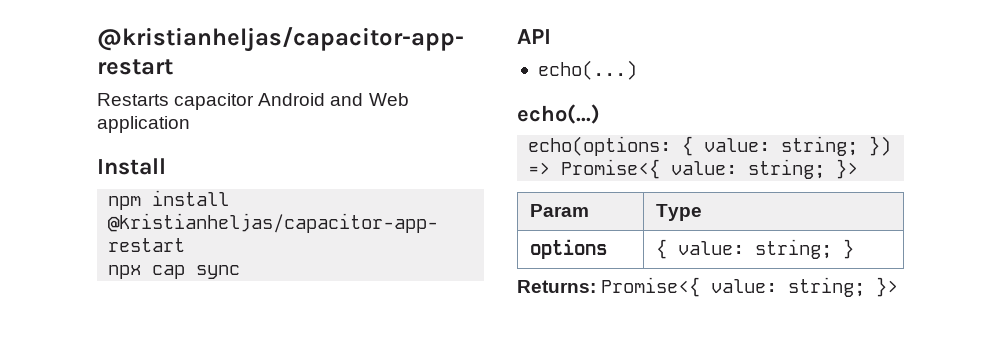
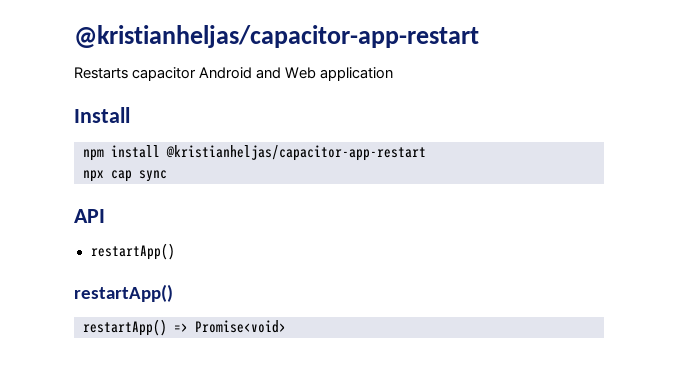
  API
- echo(...)
- echo(...)
- echo(options: { value: string; }) => Promise<{ value: string; }>
- Param | Type
- options | { value: string; }
- Returns: Promise<{ value: string; }>
+ restartApp()
+ restartApp()
+ restartApp() => Promise<void>

